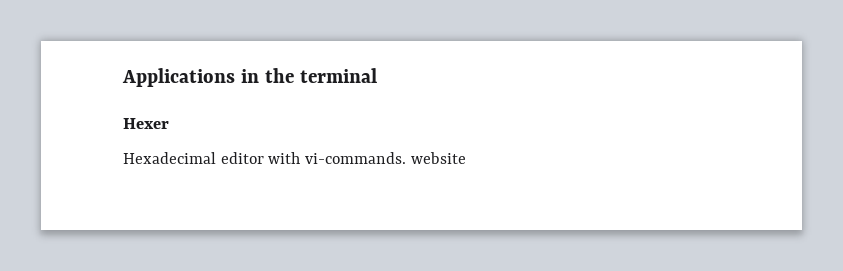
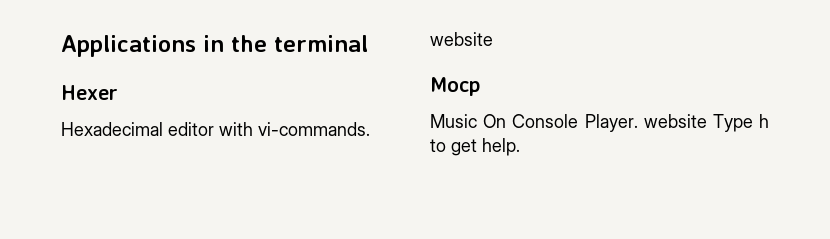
+ Mocp
+ Music On Console Player. website Type h to get help.

